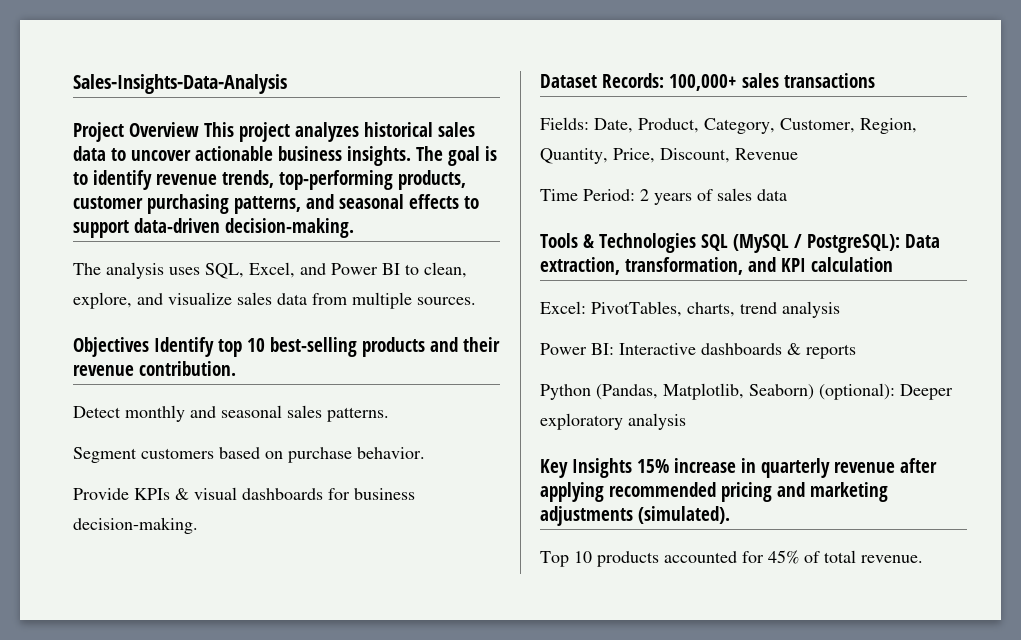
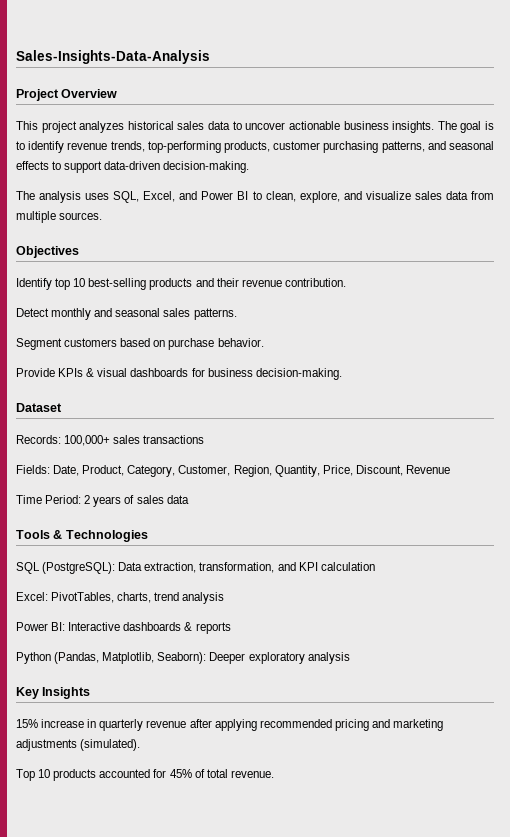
- Project Overview This project analyzes historical sales data to uncover actionable business insights.
+ Project Overview
+ This project analyzes historical sales data to uncover actionable business insights.
- Objectives Identify top 10 best-selling products and their revenue contribution.
+ Objectives
+ Identify top 10 best-selling products and their revenue contribution.
- Dataset Records: 100,000+ sales transactions
+ Dataset
+ Records: 100,000+ sales transactions
- Tools & Technologies SQL (MySQL / PostgreSQL): Data extraction, transformation, and KPI calculation
+ Tools & Technologies
+ SQL (PostgreSQL): Data extraction, transformation, and KPI calculation
- Python (Pandas, Matplotlib, Seaborn) (optional): Deeper exploratory analysis
+ Python (Pandas, Matplotlib, Seaborn): Deeper exploratory analysis
- Key Insights 15% increase in quarterly revenue after applying recommended pricing and marketing adjustments (simulated).
+ Key Insights
+ 15% increase in quarterly revenue after applying recommended pricing and marketing adjustments (simulated).

